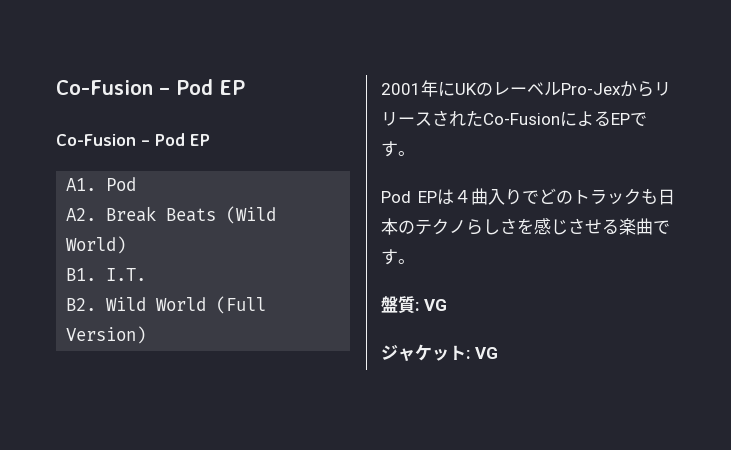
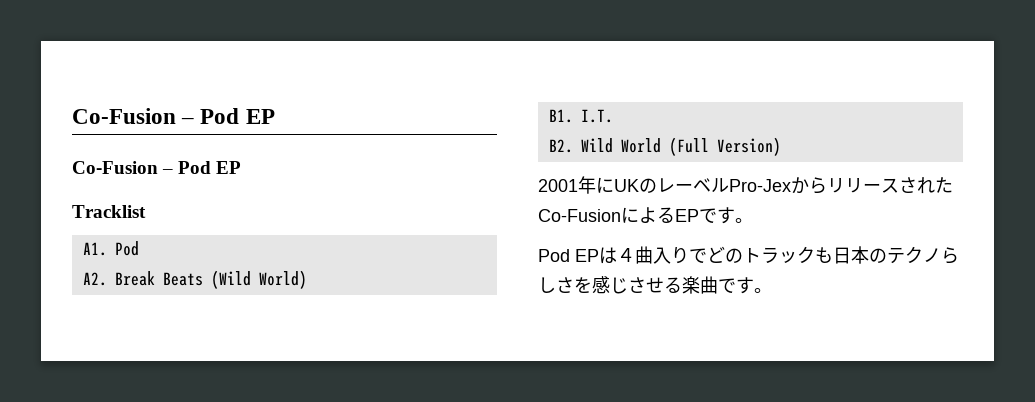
+ Tracklist
- 盤質: VG
- ジャケット: VG

